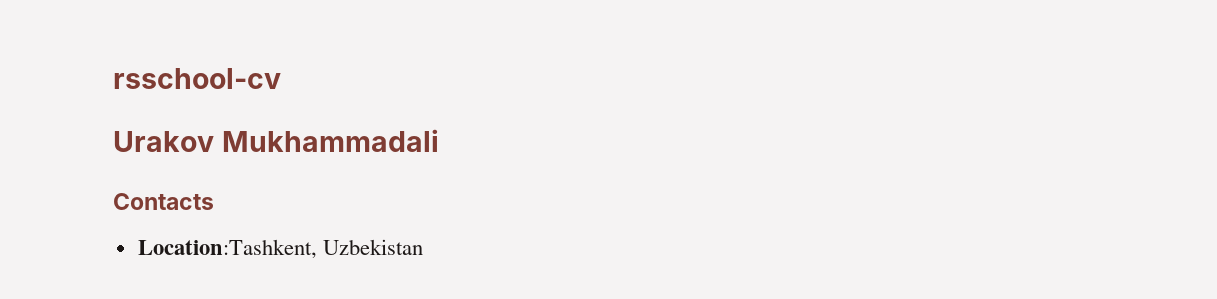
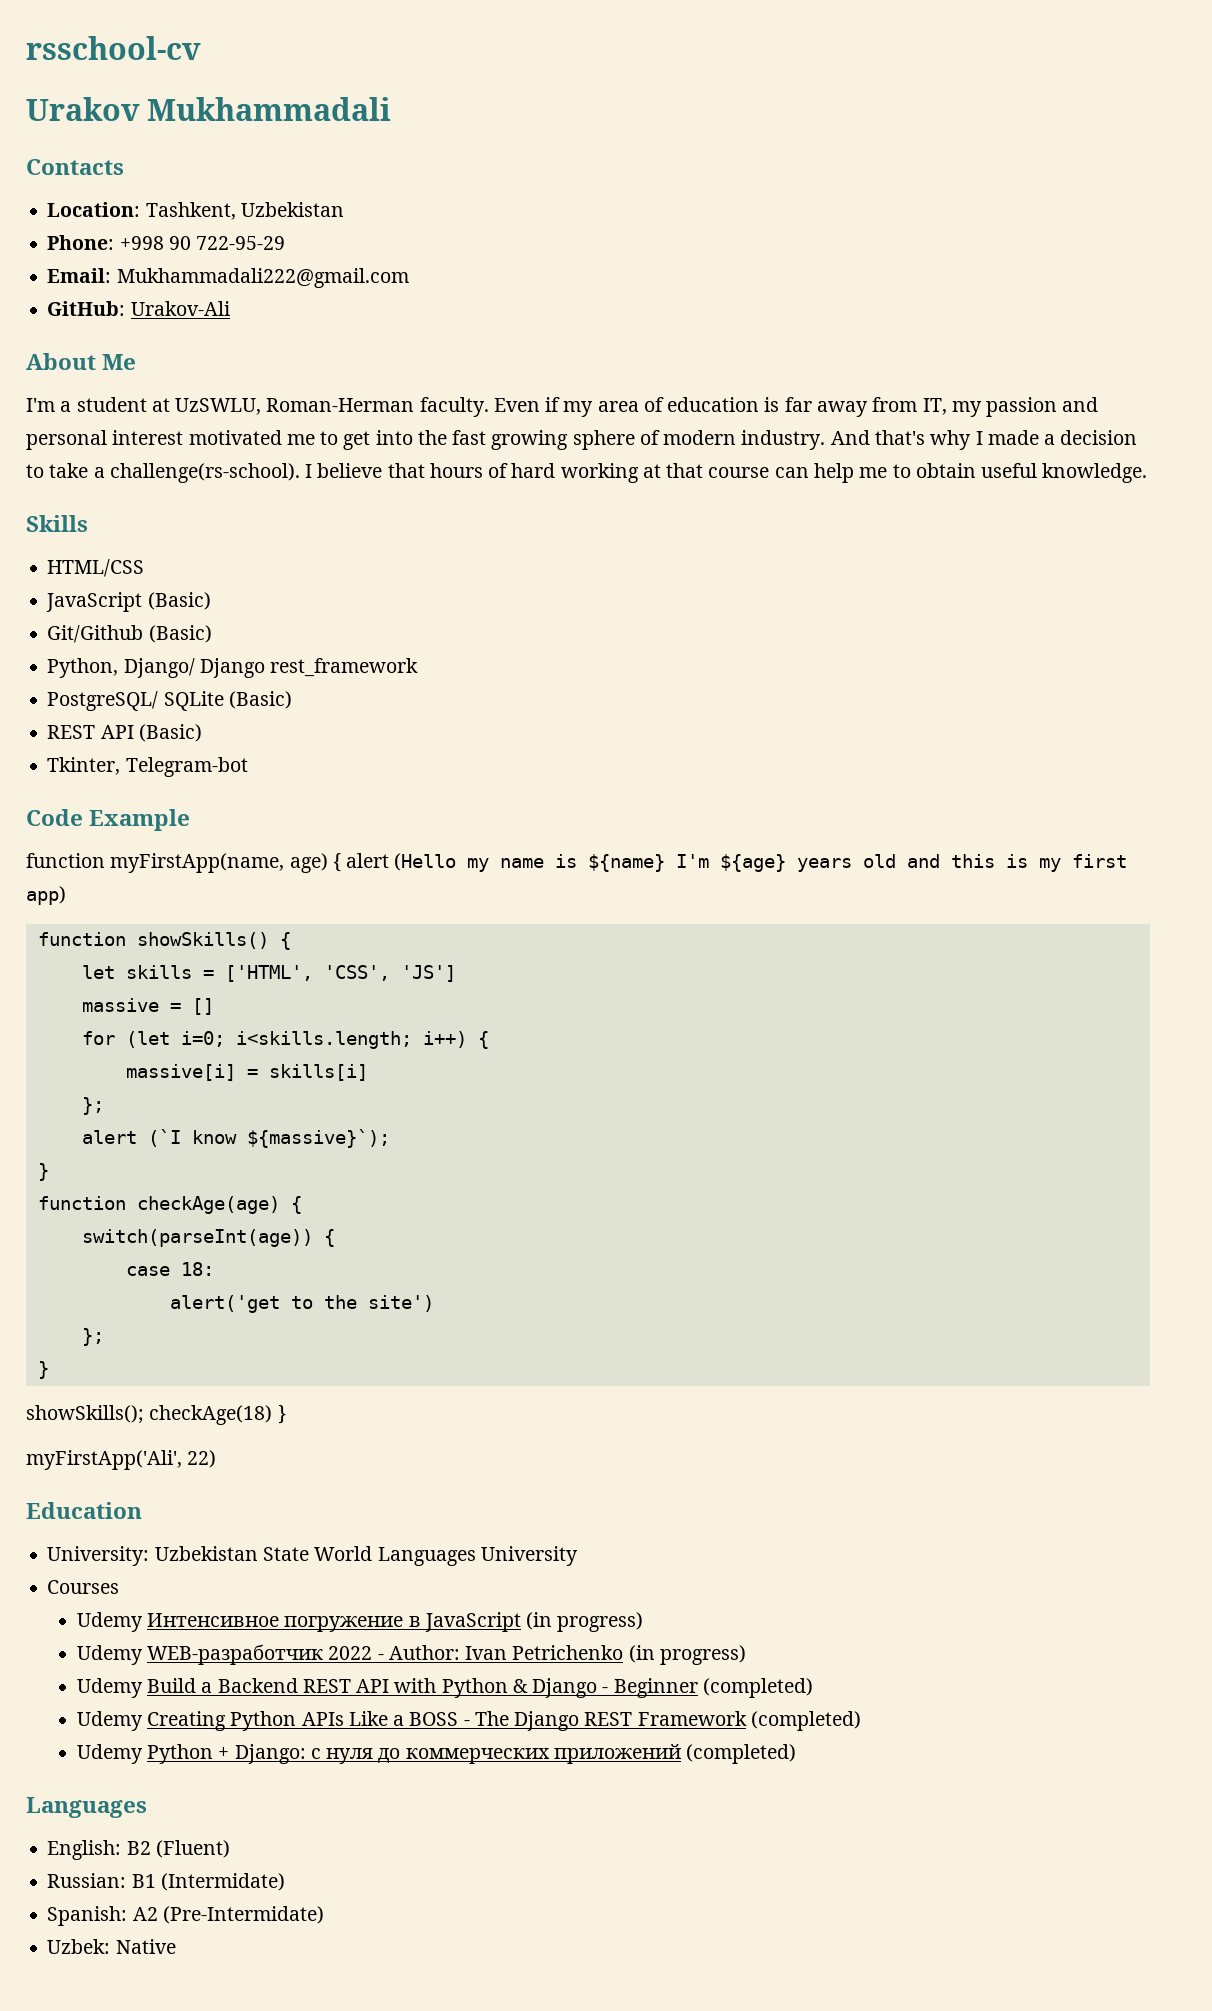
- Location:Tashkent, Uzbekistan
+ Location: Tashkent, Uzbekistan
+ Phone: +998 90 722-95-29
+ Email: Mukhammadali222@gmail.com
+ GitHub: Urakov-Ali
+ About Me
+ I'm a student at UzSWLU, Roman-Herman faculty. Even if my area of education is far away from IT, my passion and personal interest motivated me to get into the fast growing sphere of modern industry. And that's why I made a decision to take a challenge(rs-school). I believe that hours of hard working at that course can help me to obtain useful knowledge.
+ Skills
+ HTML/CSS
+ JavaScript (Basic)
+ Git/Github (Basic)
+ Python, Django/ Django rest_framework
+ PostgreSQL/ SQLite (Basic)
+ REST API (Basic)
+ Tkinter, Telegram-bot
+ Code Example
+ function myFirstApp(name, age) { alert (Hello my name is ${name} I'm ${age} years old and this is my first app)
+ function showSkills() {
+ let skills = ['HTML', 'CSS', 'JS']
+ massive = []
+ for (let i=0; i<skills.length; i++) {
+ massive[i] = skills[i]
+ };
+ alert (`I know ${massive}`);
+ }
+ function checkAge(age) {
+ switch(parseInt(age)) {
+ case 18:
+ alert('get to the site')
+ };
+ }
+ showSkills(); checkAge(18) }
+ myFirstApp('Ali', 22)
+ Education
+ University: Uzbekistan State World Languages University
+ Courses
+ Udemy Интенсивное погружение в JavaScript (in progress)
+ Udemy WEB-разработчик 2022 - Author: Ivan Petrichenko (in progress)
+ Udemy Build a Backend REST API with Python & Django - Beginner (completed)
+ Udemy Creating Python APIs Like a BOSS - The Django REST Framework (completed)
+ Udemy Python + Django: с нуля до коммерческих приложений (completed)
+ Languages
+ English: B2 (Fluent)
+ Russian: B1 (Intermidate)
+ Spanish: A2 (Pre-Intermidate)
+ Uzbek: Native

